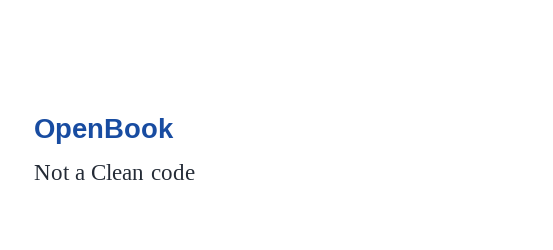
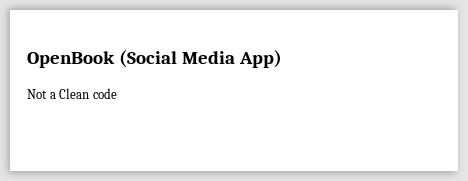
- OpenBook
+ OpenBook (Social Media App)

